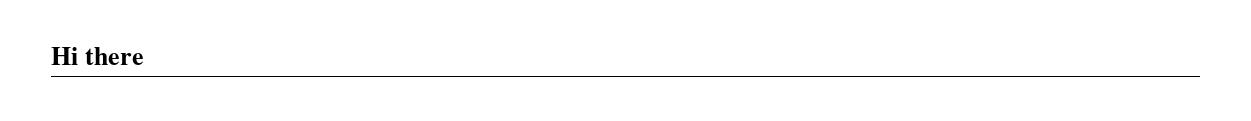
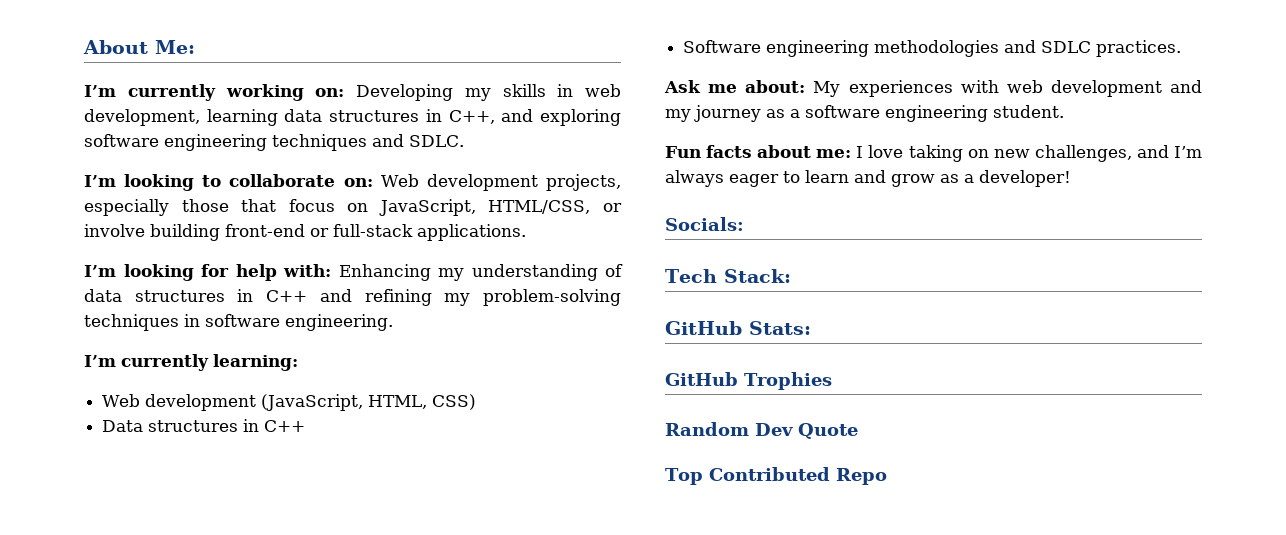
- Hi there
+ About Me:
+ I’m currently working on: Developing my skills in web development, learning data structures in C++, and exploring software engineering techniques and SDLC.
+ I’m looking to collaborate on: Web development projects, especially those that focus on JavaScript, HTML/CSS, or involve building front-end or full-stack applications.
+ I’m looking for help with: Enhancing my understanding of data structures in C++ and refining my problem-solving techniques in software engineering.
+ I’m currently learning:
+ Web development (JavaScript, HTML, CSS)
+ Data structures in C++
+ Software engineering methodologies and SDLC practices.
+ Ask me about: My experiences with web development and my journey as a software engineering student.
+ Fun facts about me: I love taking on new challenges, and I’m always eager to learn and grow as a developer!
+ Socials:
+ Tech Stack:
+ GitHub Stats:
+ GitHub Trophies
+ Random Dev Quote
+ Top Contributed Repo

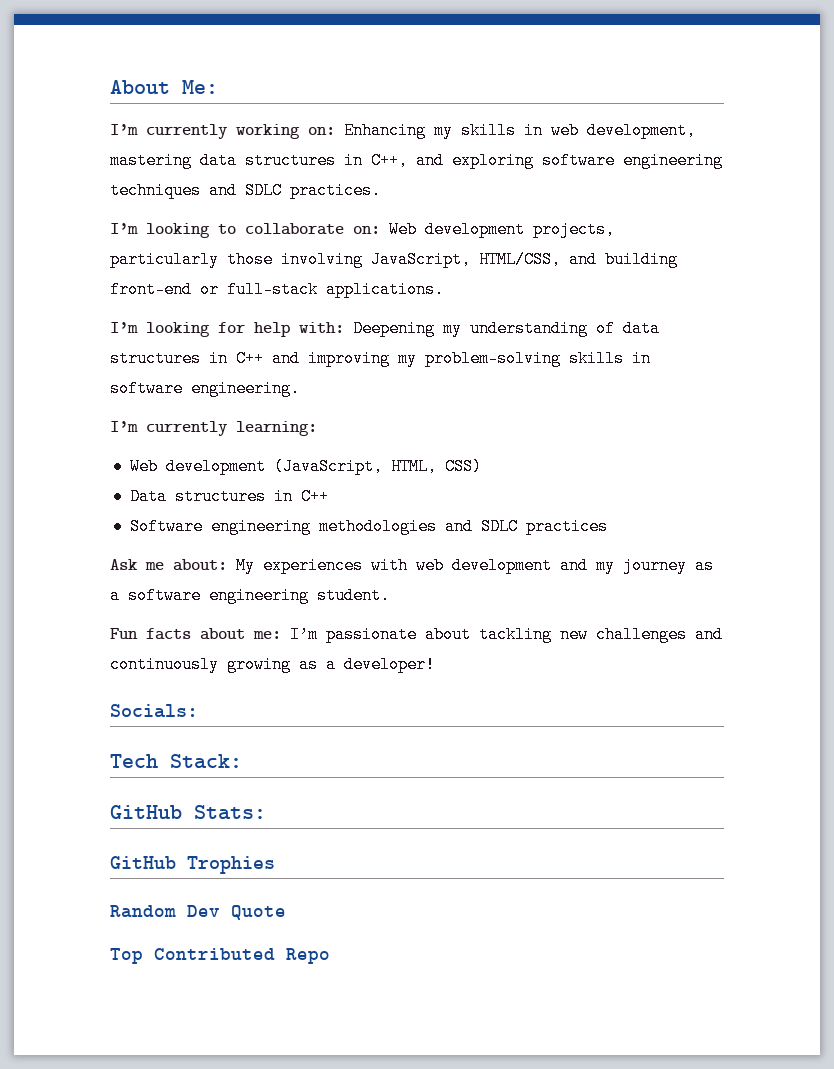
- I’m currently working on: Developing my skills in web development, learning data structures in C++, and exploring software engineering techniques and SDLC.
+ I’m currently working on: Enhancing my skills in web development, mastering data structures in C++, and exploring software engineering techniques and SDLC practices.
- I’m looking to collaborate on: Web development projects, especially those that focus on JavaScript, HTML/CSS, or involve building front-end or full-stack applications.
+ I’m looking to collaborate on: Web development projects, particularly those involving JavaScript, HTML/CSS, and building front-end or full-stack applications.
- I’m looking for help with: Enhancing my understanding of data structures in C++ and refining my problem-solving techniques in software engineering.
+ I’m looking for help with: Deepening my understanding of data structures in C++ and improving my problem-solving skills in software engineering.
- Software engineering methodologies and SDLC practices.
+ Software engineering methodologies and SDLC practices
- Fun facts about me: I love taking on new challenges, and I’m always eager to learn and grow as a developer!
+ Fun facts about me: I’m passionate about tackling new challenges and continuously growing as a developer!

